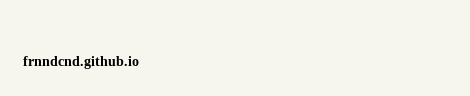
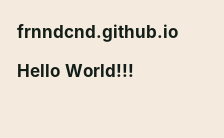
+ Hello World!!!

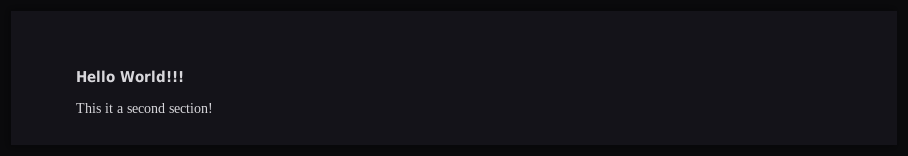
- frnndcnd.github.io
+ This it a second section!

